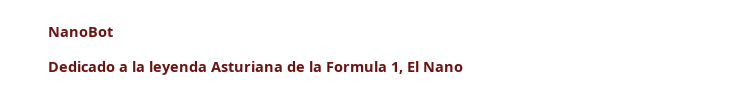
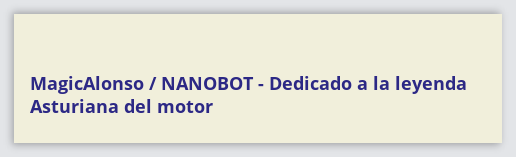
- NanoBot
- Dedicado a la leyenda Asturiana de la Formula 1, El Nano
+ MagicAlonso / NANOBOT - Dedicado a la leyenda Asturiana del motor

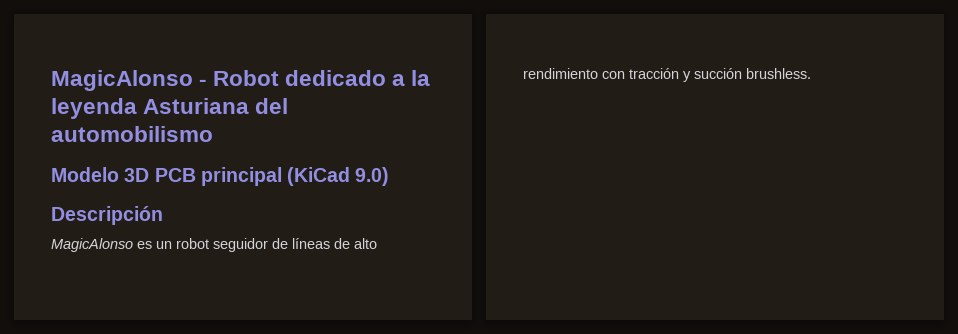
- MagicAlonso / NANOBOT - Dedicado a la leyenda Asturiana del motor
+ MagicAlonso - Robot dedicado a la leyenda Asturiana del automobilismo
+ Modelo 3D PCB principal (KiCad 9.0)
+ Descripción
+ MagicAlonso es un robot seguidor de líneas de alto rendimiento con tracción y succión brushless.

